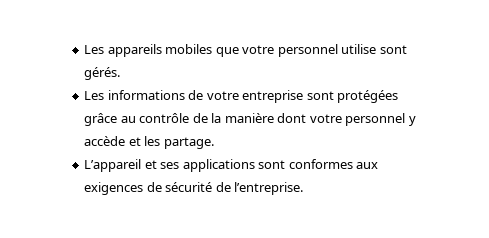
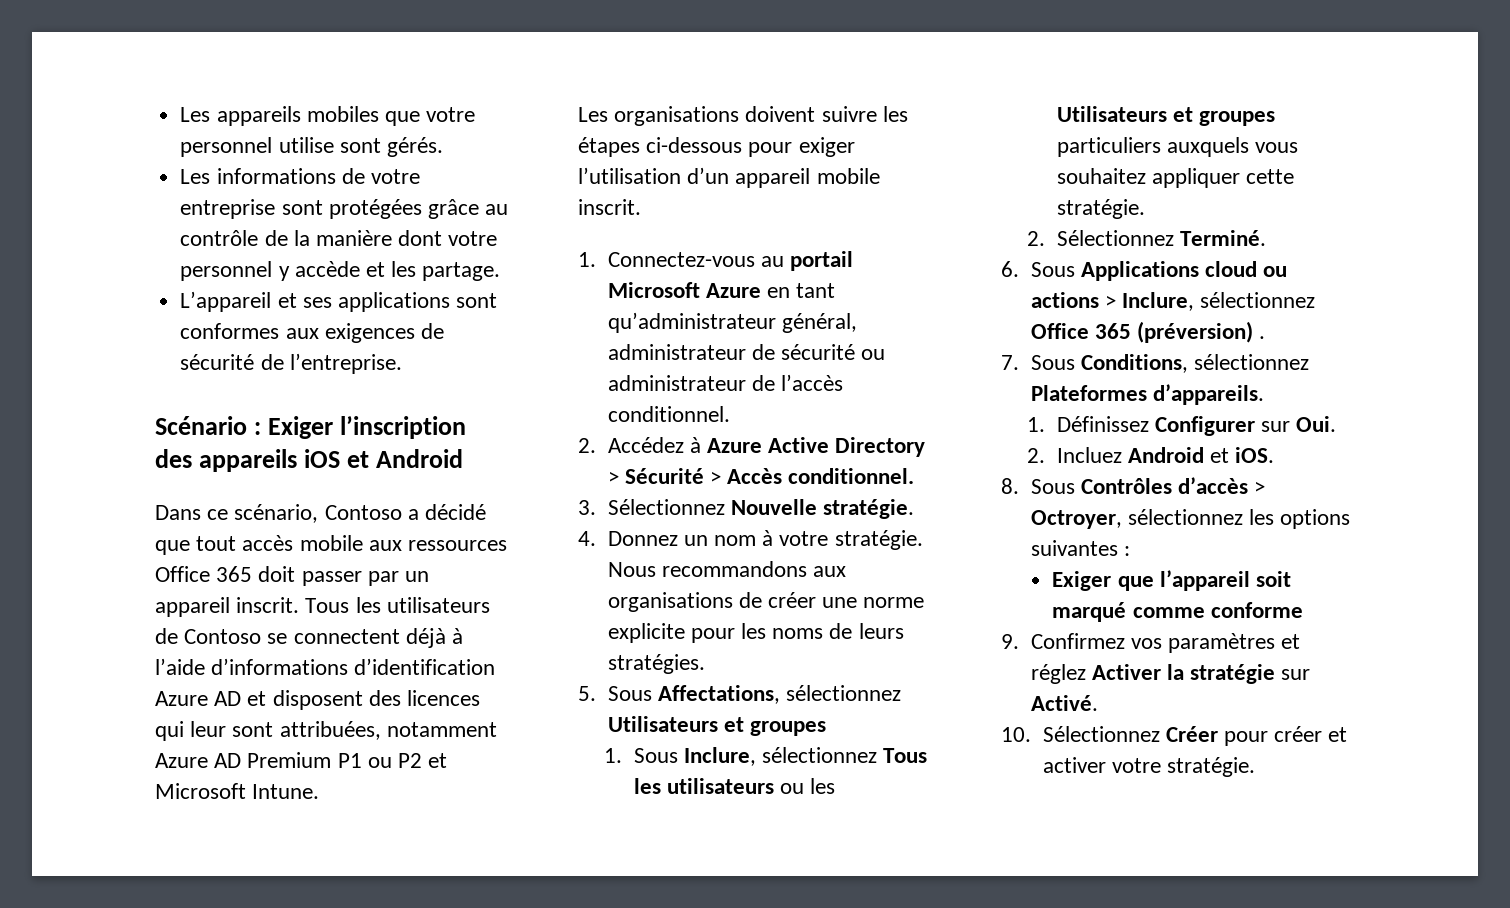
+ Scénario : Exiger l’inscription des appareils iOS et Android
+ Dans ce scénario, Contoso a décidé que tout accès mobile aux ressources Office 365 doit passer par un appareil inscrit. Tous les utilisateurs de Contoso se connectent déjà à l’aide d’informations d’identification Azure AD et disposent des licences qui leur sont attribuées, notamment Azure AD Premium P1 ou P2 et Microsoft Intune.
+ Les organisations doivent suivre les étapes ci-dessous pour exiger l’utilisation d’un appareil mobile inscrit.
+ 1. Connectez-vous au portail Microsoft Azure en tant qu’administrateur général, administrateur de sécurité ou administrateur de l’accès conditionnel.
+ 2. Accédez à Azure Active Directory > Sécurité > Accès conditionnel.
+ 3. Sélectionnez Nouvelle stratégie.
+ 4. Donnez un nom à votre stratégie. Nous recommandons aux organisations de créer une norme explicite pour les noms de leurs stratégies.
+ 5. Sous Affectations, sélectionnez Utilisateurs et groupes
+ 1. Sous Inclure, sélectionnez Tous les utilisateurs ou les Utilisateurs et groupes particuliers auxquels vous souhaitez appliquer cette stratégie.
+ 2. Sélectionnez Terminé.
+ 6. Sous Applications cloud ou actions > Inclure, sélectionnez Office 365 (préversion) .
+ 7. Sous Conditions, sélectionnez Plateformes d’appareils.
+ 1. Définissez Configurer sur Oui.
+ 2. Incluez Android et iOS.
+ 8. Sous Contrôles d’accès > Octroyer, sélectionnez les options suivantes :
+ Exiger que l’appareil soit marqué comme conforme
+ 9. Confirmez vos paramètres et réglez Activer la stratégie sur Activé.
+ 10. Sélectionnez Créer pour créer et activer votre stratégie.

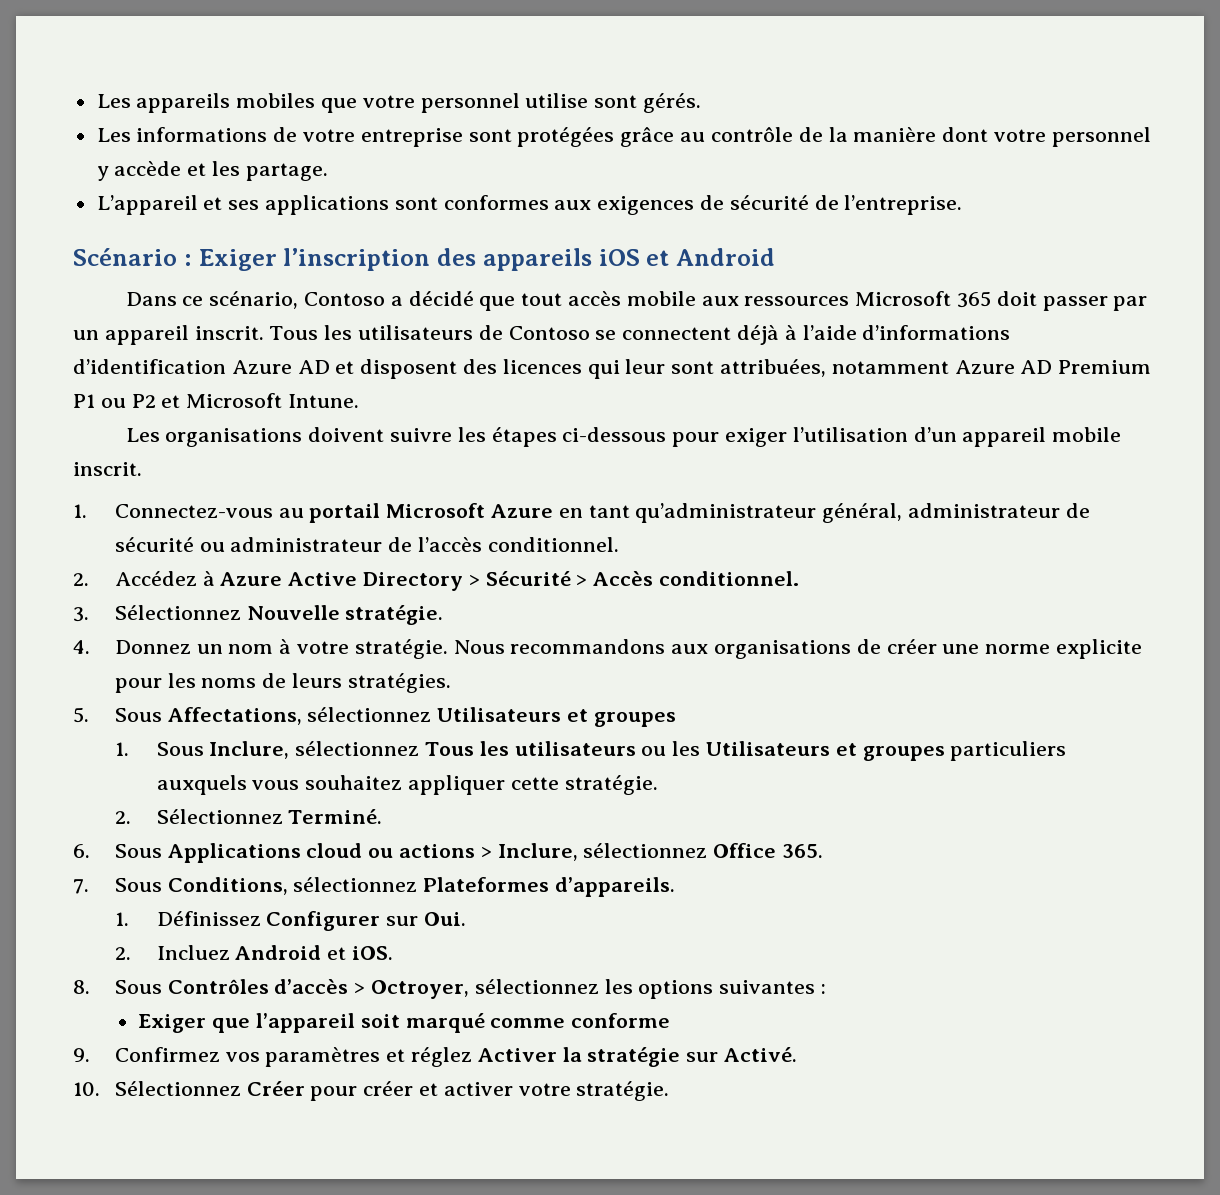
- Dans ce scénario, Contoso a décidé que tout accès mobile aux ressources Office 365 doit passer par un appareil inscrit.
+ Dans ce scénario, Contoso a décidé que tout accès mobile aux ressources Microsoft 365 doit passer par un appareil inscrit.
- 6. Sous Applications cloud ou actions > Inclure, sélectionnez Office 365 (préversion) .
+ 6. Sous Applications cloud ou actions > Inclure, sélectionnez Office 365.

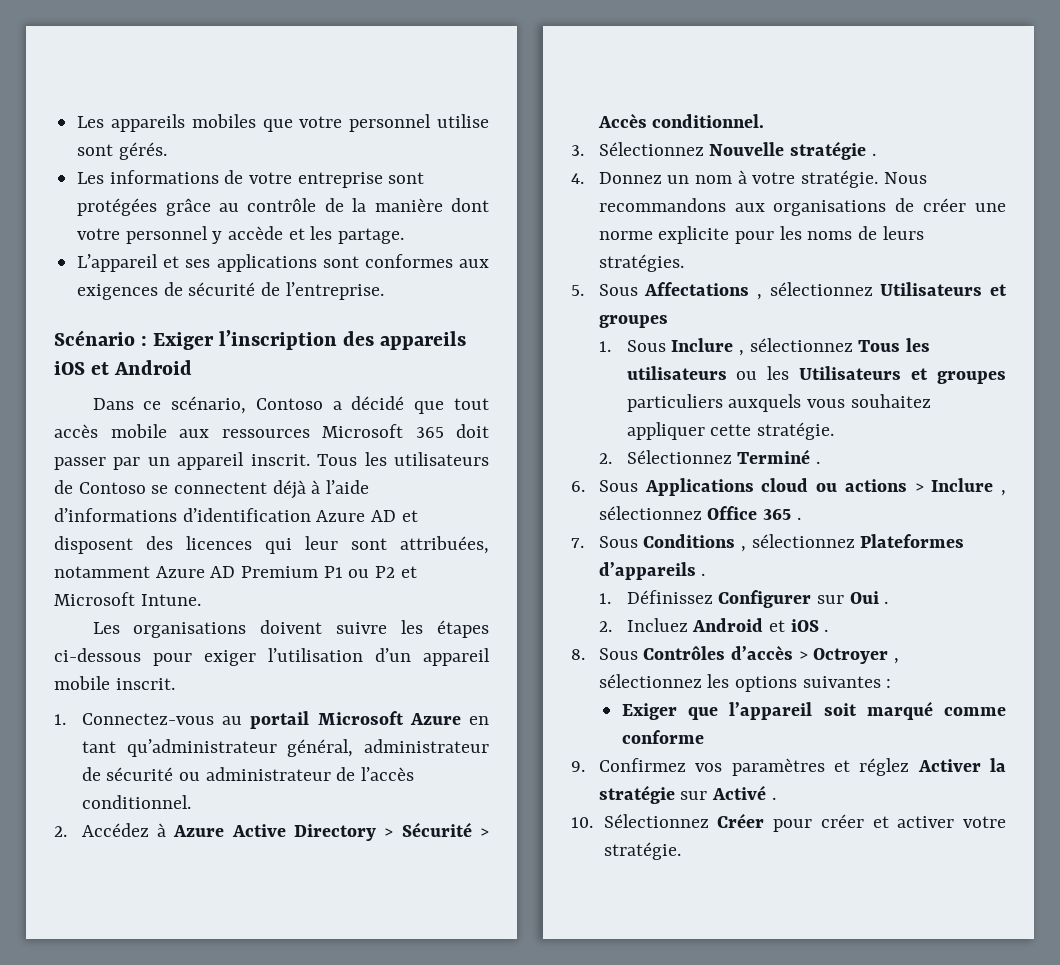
- 3. Sélectionnez Nouvelle stratégie.
+ 3. Sélectionnez Nouvelle stratégie .
- 5. Sous Affectations, sélectionnez Utilisateurs et groupes
+ 5. Sous Affectations , sélectionnez Utilisateurs et groupes
- 1. Sous Inclure, sélectionnez Tous les utilisateurs ou les Utilisateurs et groupes particuliers auxquels vous souhaitez appliquer cette stratégie.
+ 1. Sous Inclure , sélectionnez Tous les utilisateurs ou les Utilisateurs et groupes particuliers auxquels vous souhaitez appliquer cette stratégie.
- 2. Sélectionnez Terminé.
+ 2. Sélectionnez Terminé .
- 6. Sous Applications cloud ou actions > Inclure, sélectionnez Office 365.
- 7. Sous Conditions, sélectionnez Plateformes d’appareils.
+ 6. Sous Applications cloud ou actions > Inclure , sélectionnez Office 365 .
+ 7. Sous Conditions , sélectionnez Plateformes d’appareils .
- 1. Définissez Configurer sur Oui.
+ 1. Définissez Configurer sur Oui .
- 2. Incluez Android et iOS.
+ 2. Incluez Android et iOS .
- 8. Sous Contrôles d’accès > Octroyer, sélectionnez les options suivantes :
+ 8. Sous Contrôles d’accès > Octroyer , sélectionnez les options suivantes :
- 9. Confirmez vos paramètres et réglez Activer la stratégie sur Activé.
+ 9. Confirmez vos paramètres et réglez Activer la stratégie sur Activé .

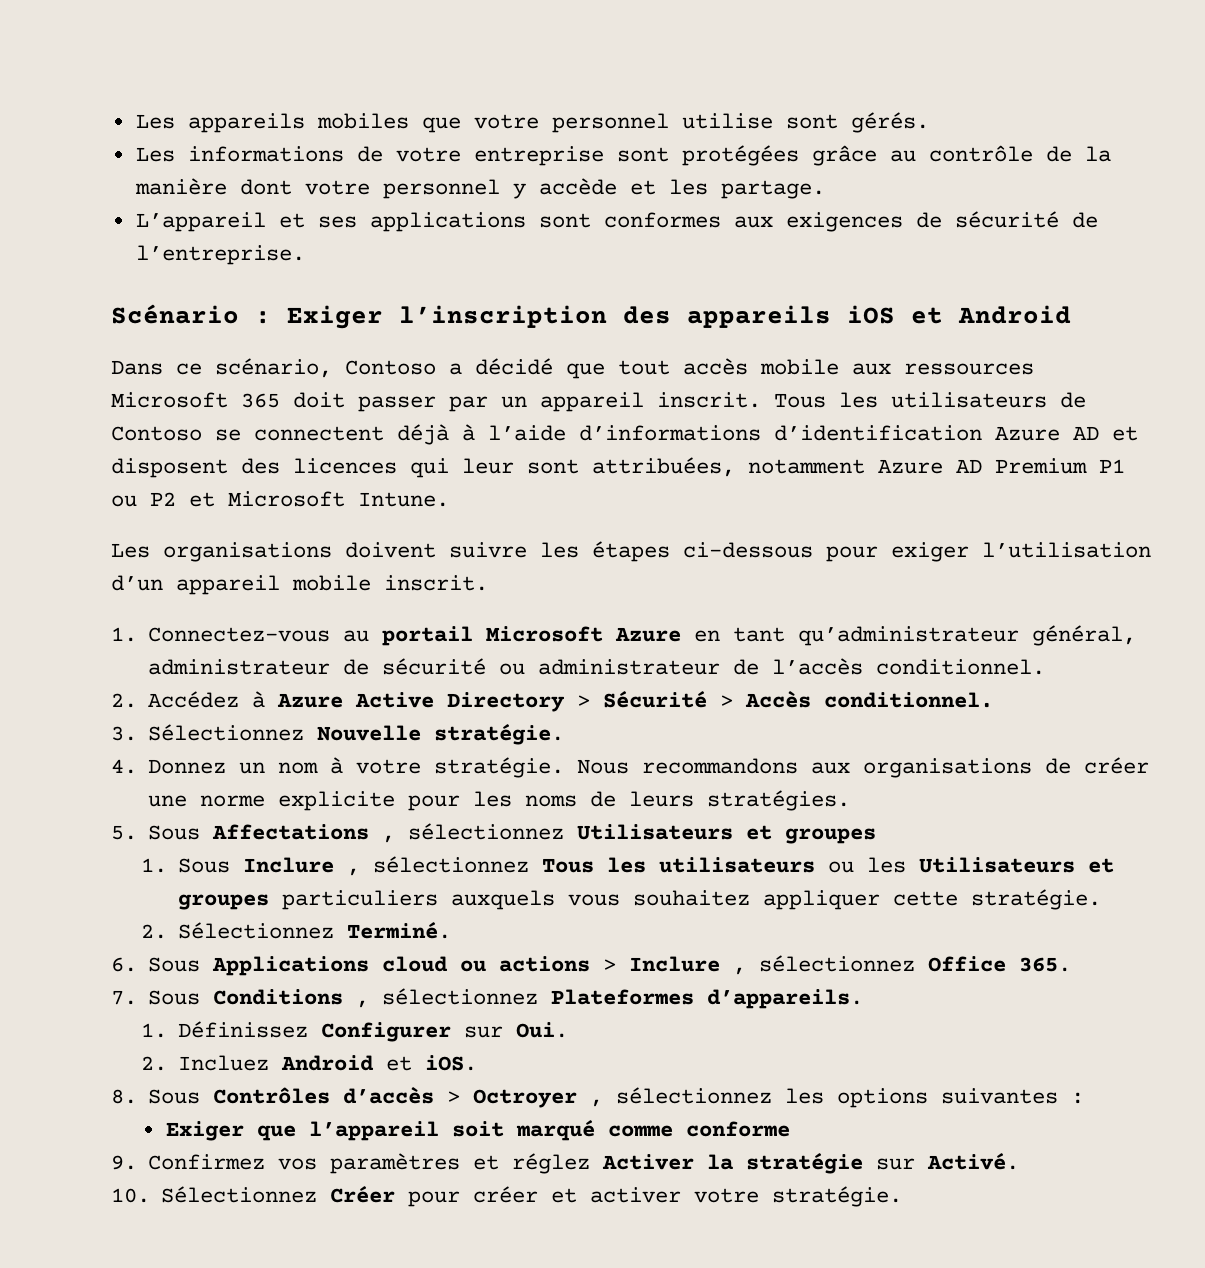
- 3. Sélectionnez Nouvelle stratégie .
+ 3. Sélectionnez Nouvelle stratégie.
- 2. Sélectionnez Terminé .
+ 2. Sélectionnez Terminé.
- 6. Sous Applications cloud ou actions > Inclure , sélectionnez Office 365 .
+ 6. Sous Applications cloud ou actions > Inclure , sélectionnez Office 365.
- 7. Sous Conditions , sélectionnez Plateformes d’appareils .
+ 7. Sous Conditions , sélectionnez Plateformes d’appareils.
- 1. Définissez Configurer sur Oui .
+ 1. Définissez Configurer sur Oui.
- 2. Incluez Android et iOS .
+ 2. Incluez Android et iOS.
- 9. Confirmez vos paramètres et réglez Activer la stratégie sur Activé .
+ 9. Confirmez vos paramètres et réglez Activer la stratégie sur Activé.

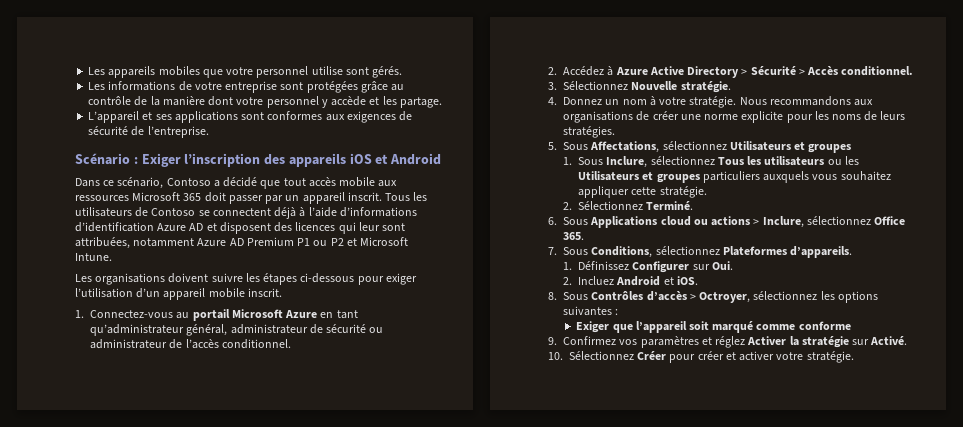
- 5. Sous Affectations , sélectionnez Utilisateurs et groupes
+ 5. Sous Affectations, sélectionnez Utilisateurs et groupes
- 1. Sous Inclure , sélectionnez Tous les utilisateurs ou les Utilisateurs et groupes particuliers auxquels vous souhaitez appliquer cette stratégie.
+ 1. Sous Inclure, sélectionnez Tous les utilisateurs ou les Utilisateurs et groupes particuliers auxquels vous souhaitez appliquer cette stratégie.
- 6. Sous Applications cloud ou actions > Inclure , sélectionnez Office 365.
+ 6. Sous Applications cloud ou actions > Inclure, sélectionnez Office 365.
- 7. Sous Conditions , sélectionnez Plateformes d’appareils.
+ 7. Sous Conditions, sélectionnez Plateformes d’appareils.
- 8. Sous Contrôles d’accès > Octroyer , sélectionnez les options suivantes :
+ 8. Sous Contrôles d’accès > Octroyer, sélectionnez les options suivantes :

